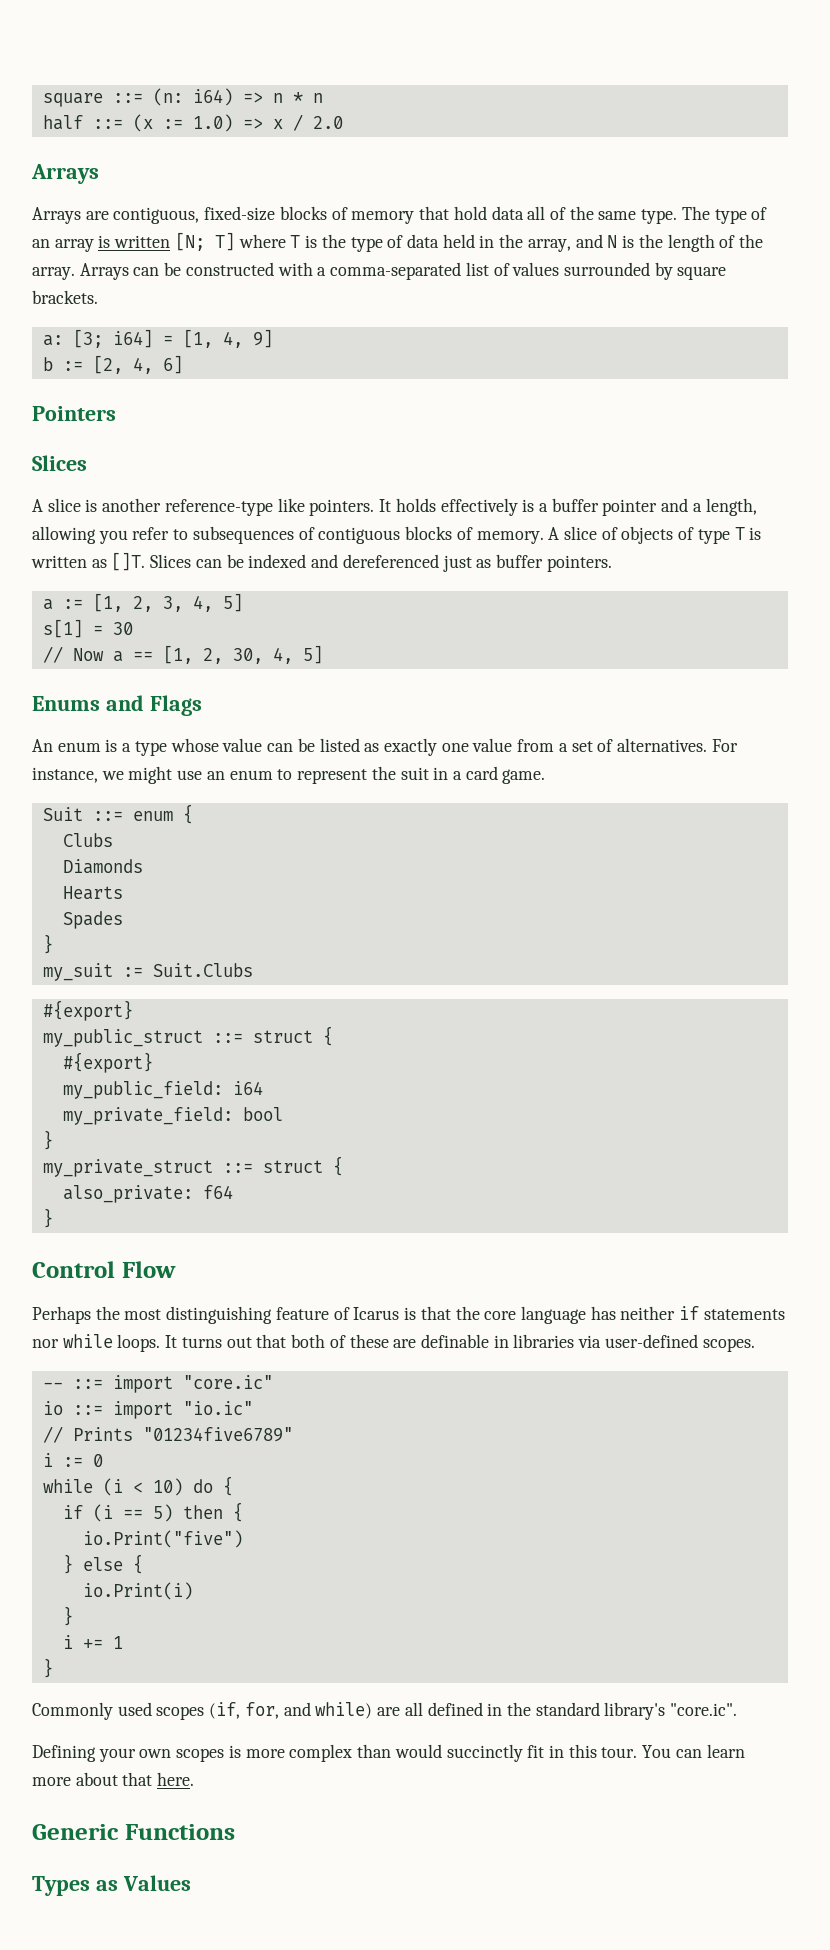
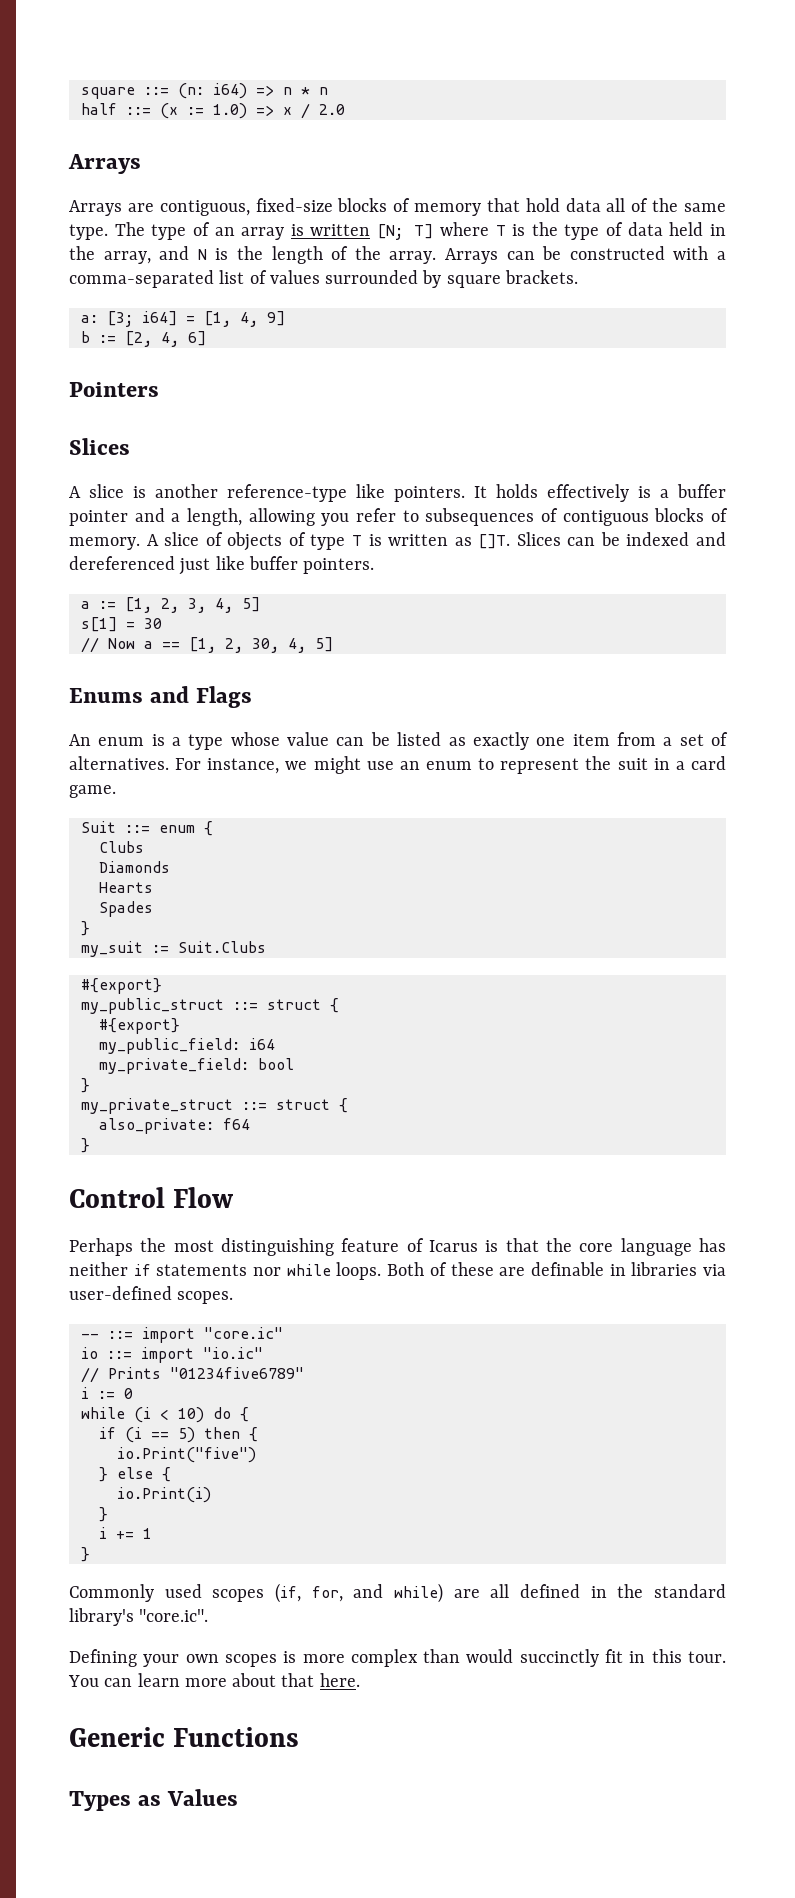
- Slices can be indexed and dereferenced just as buffer pointers.
+ Slices can be indexed and dereferenced just like buffer pointers.
- An enum is a type whose value can be listed as exactly one value from a set of alternatives.
+ An enum is a type whose value can be listed as exactly one item from a set of alternatives.
- It turns out that both of these are definable in libraries via user-defined scopes.
+ Both of these are definable in libraries via user-defined scopes.

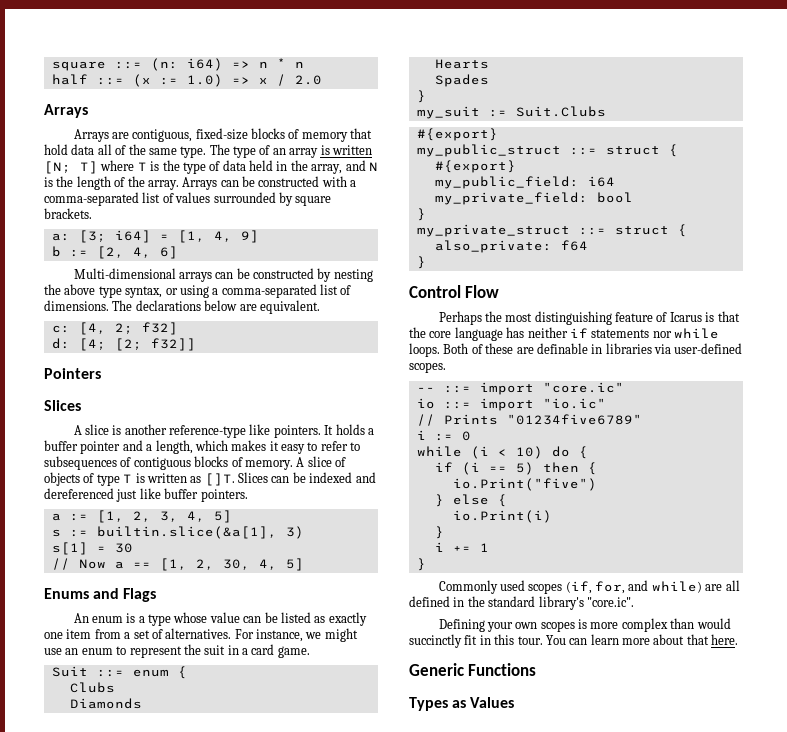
+ Multi-dimensional arrays can be constructed by nesting the above type syntax, or using a comma-separated list of dimensions. The declarations below are equivalent.
+ c: [4, 2; f32]
+ d: [4; [2; f32]]
- It holds effectively is a buffer pointer and a length, allowing you refer to subsequences of contiguous blocks of memory.
+ It holds a buffer pointer and a length, which makes it easy to refer to subsequences of contiguous blocks of memory.
+ s := builtin.slice(&a[1], 3)

